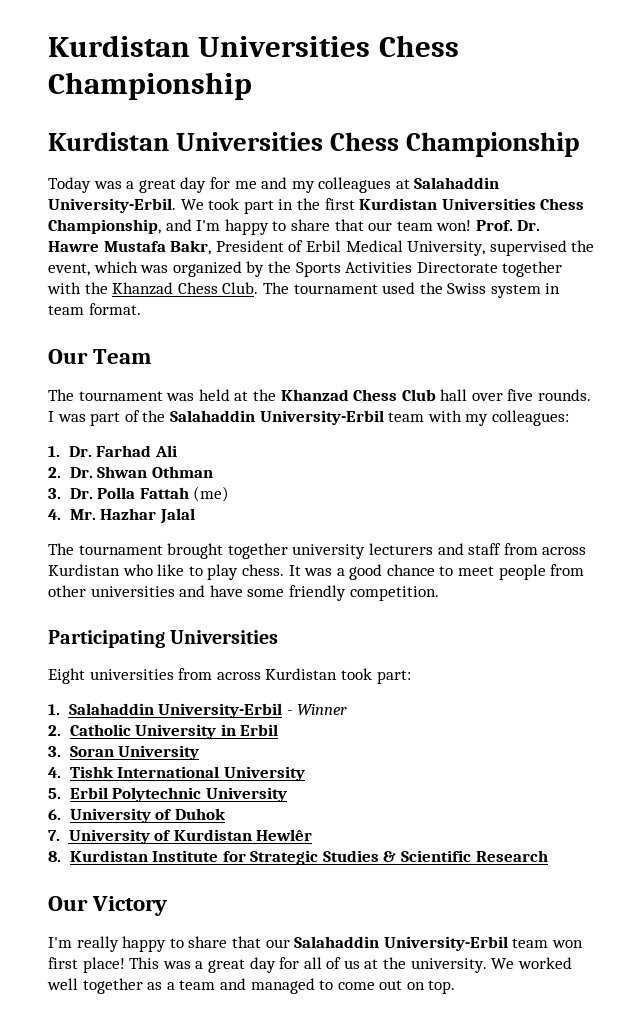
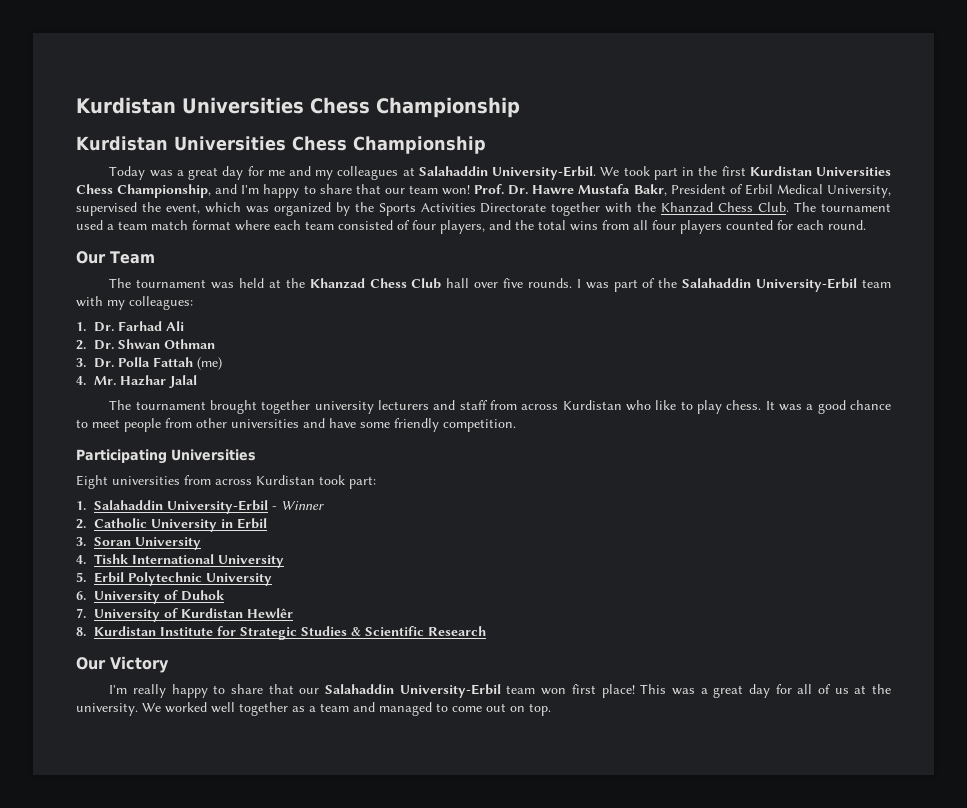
- The tournament used the Swiss system in team format.
+ The tournament used a team match format where each team consisted of four players, and the total wins from all four players counted for each round.

